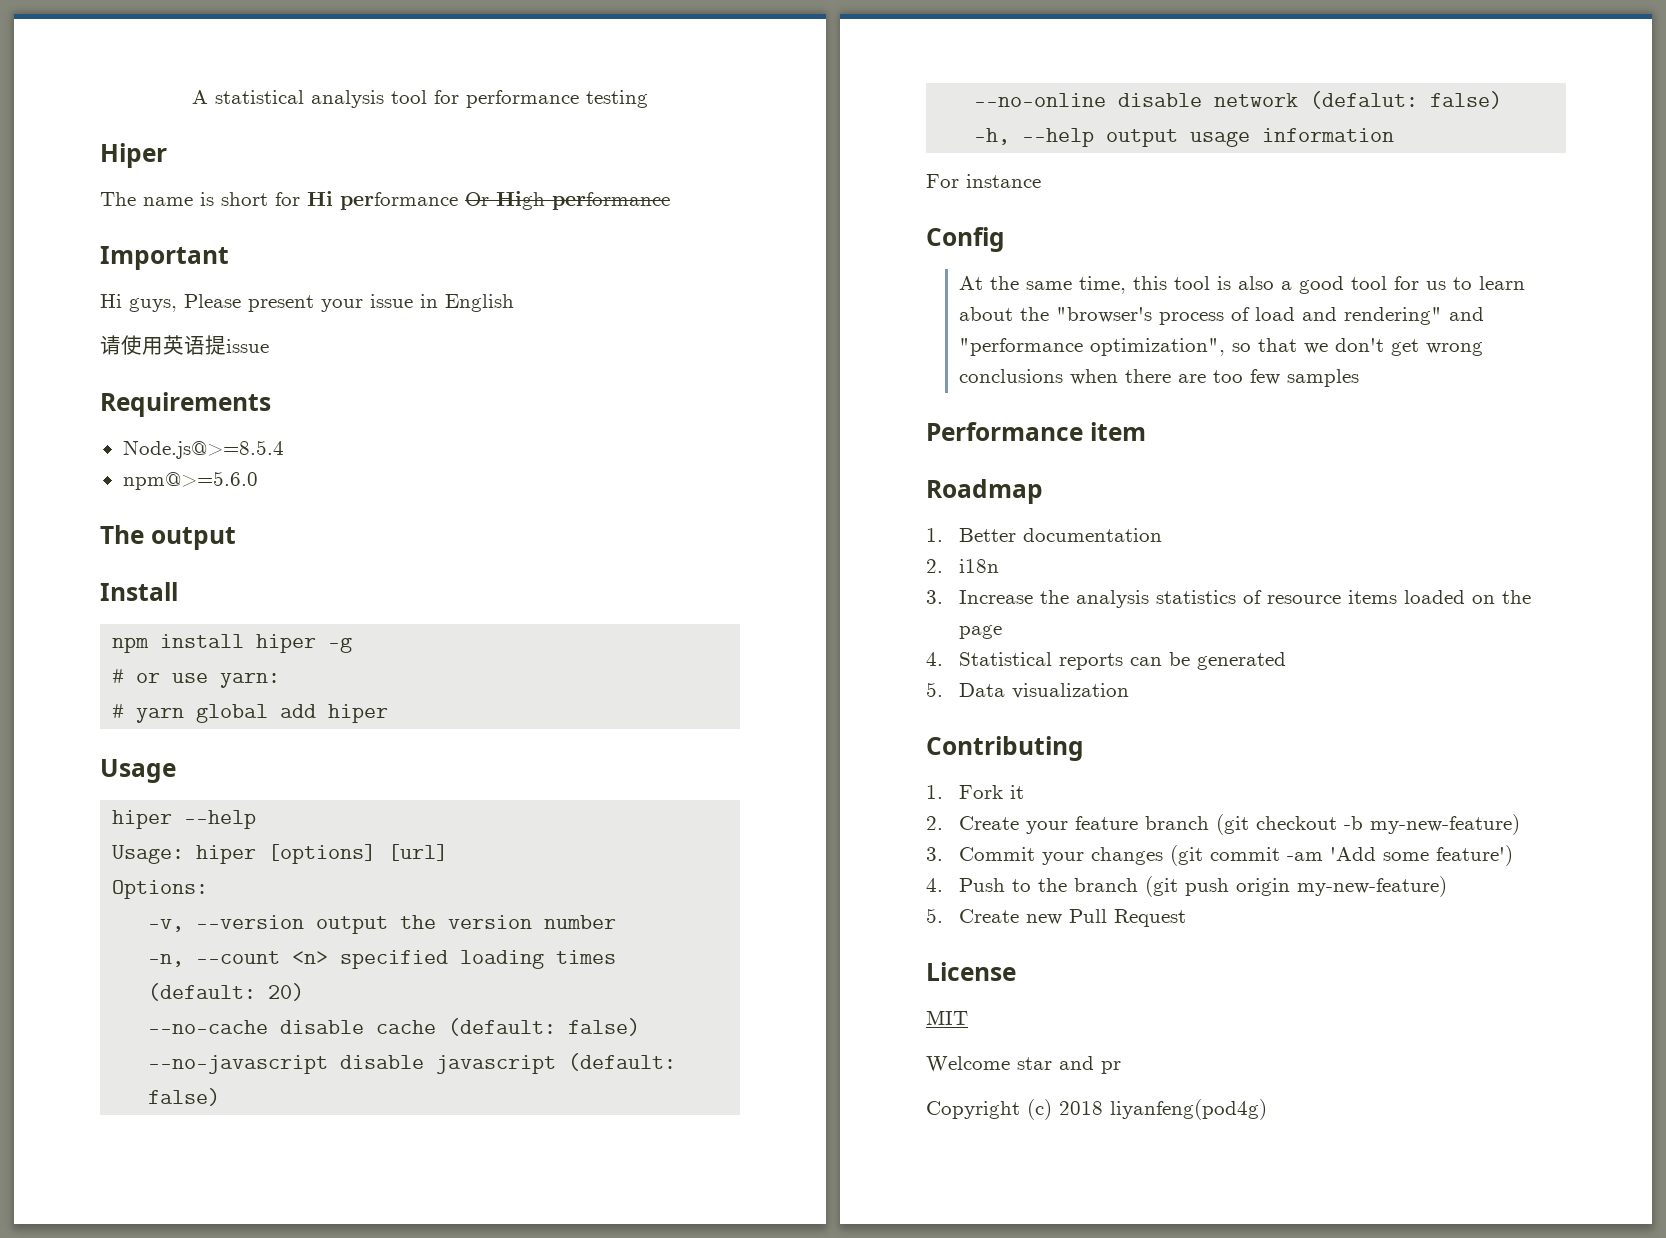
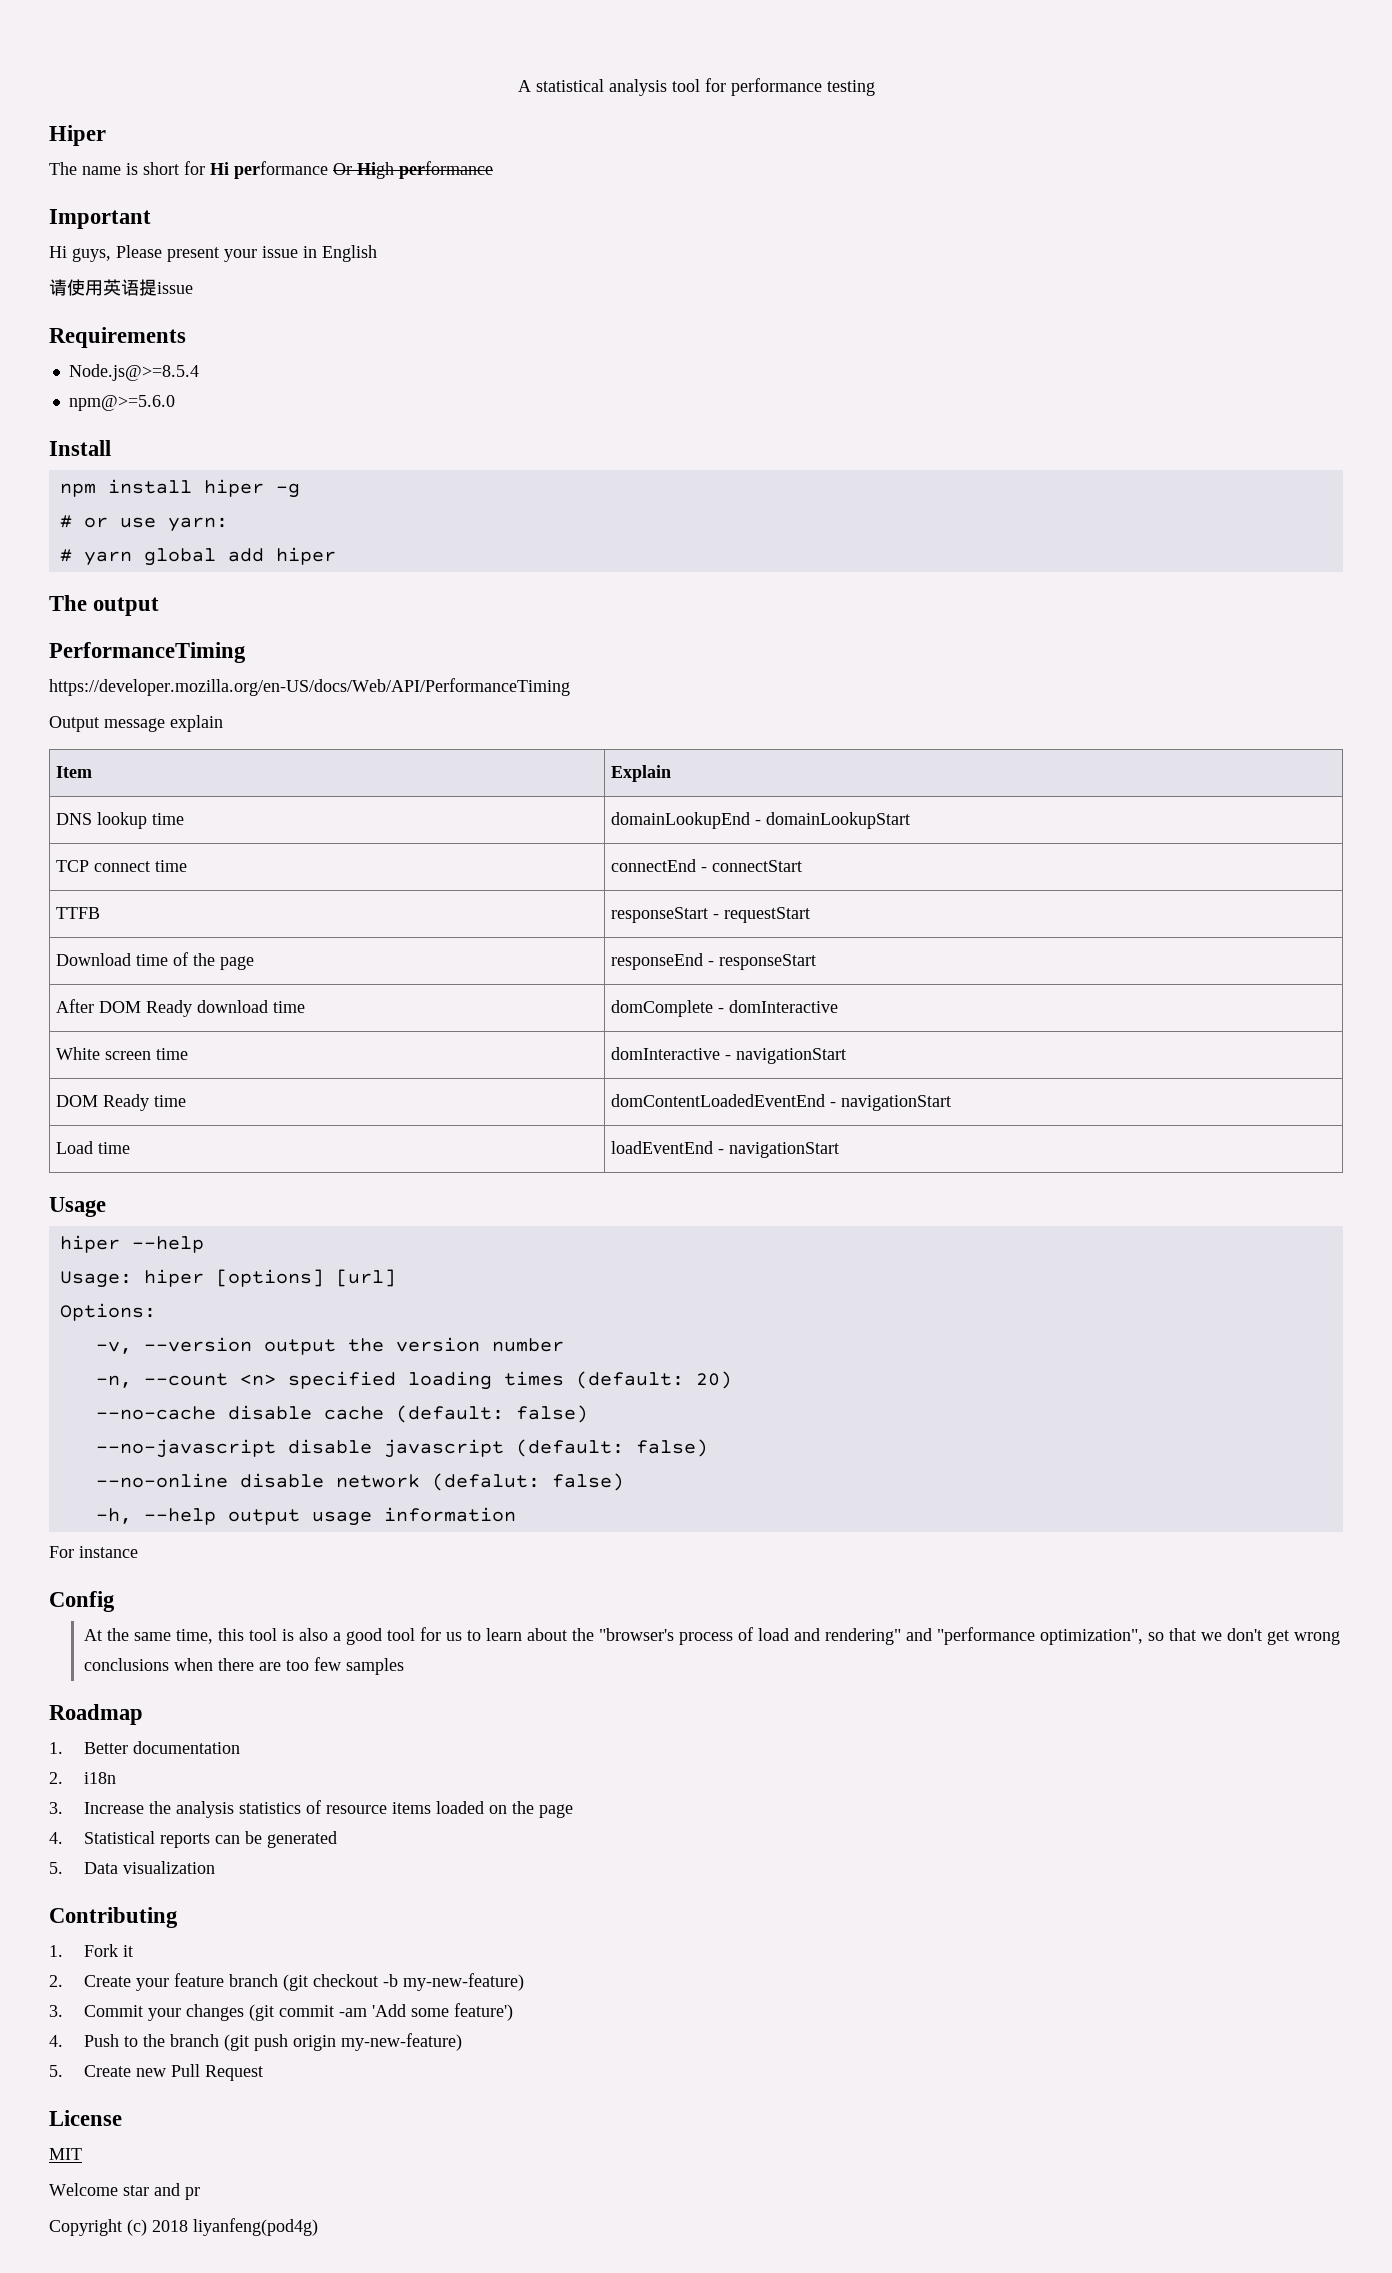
- The output
+ The output
+ PerformanceTiming
+ https://developer.mozilla.org/en-US/docs/Web/API/PerformanceTiming
+ Output message explain
+ Item | Explain
+ DNS lookup time | domainLookupEnd - domainLookupStart
+ TCP connect time | connectEnd - connectStart
+ TTFB | responseStart - requestStart
+ Download time of the page | responseEnd - responseStart
+ After DOM Ready download time | domComplete - domInteractive
+ White screen time | domInteractive - navigationStart
+ DOM Ready time | domContentLoadedEventEnd - navigationStart
+ Load time | loadEventEnd - navigationStart
- Performance item

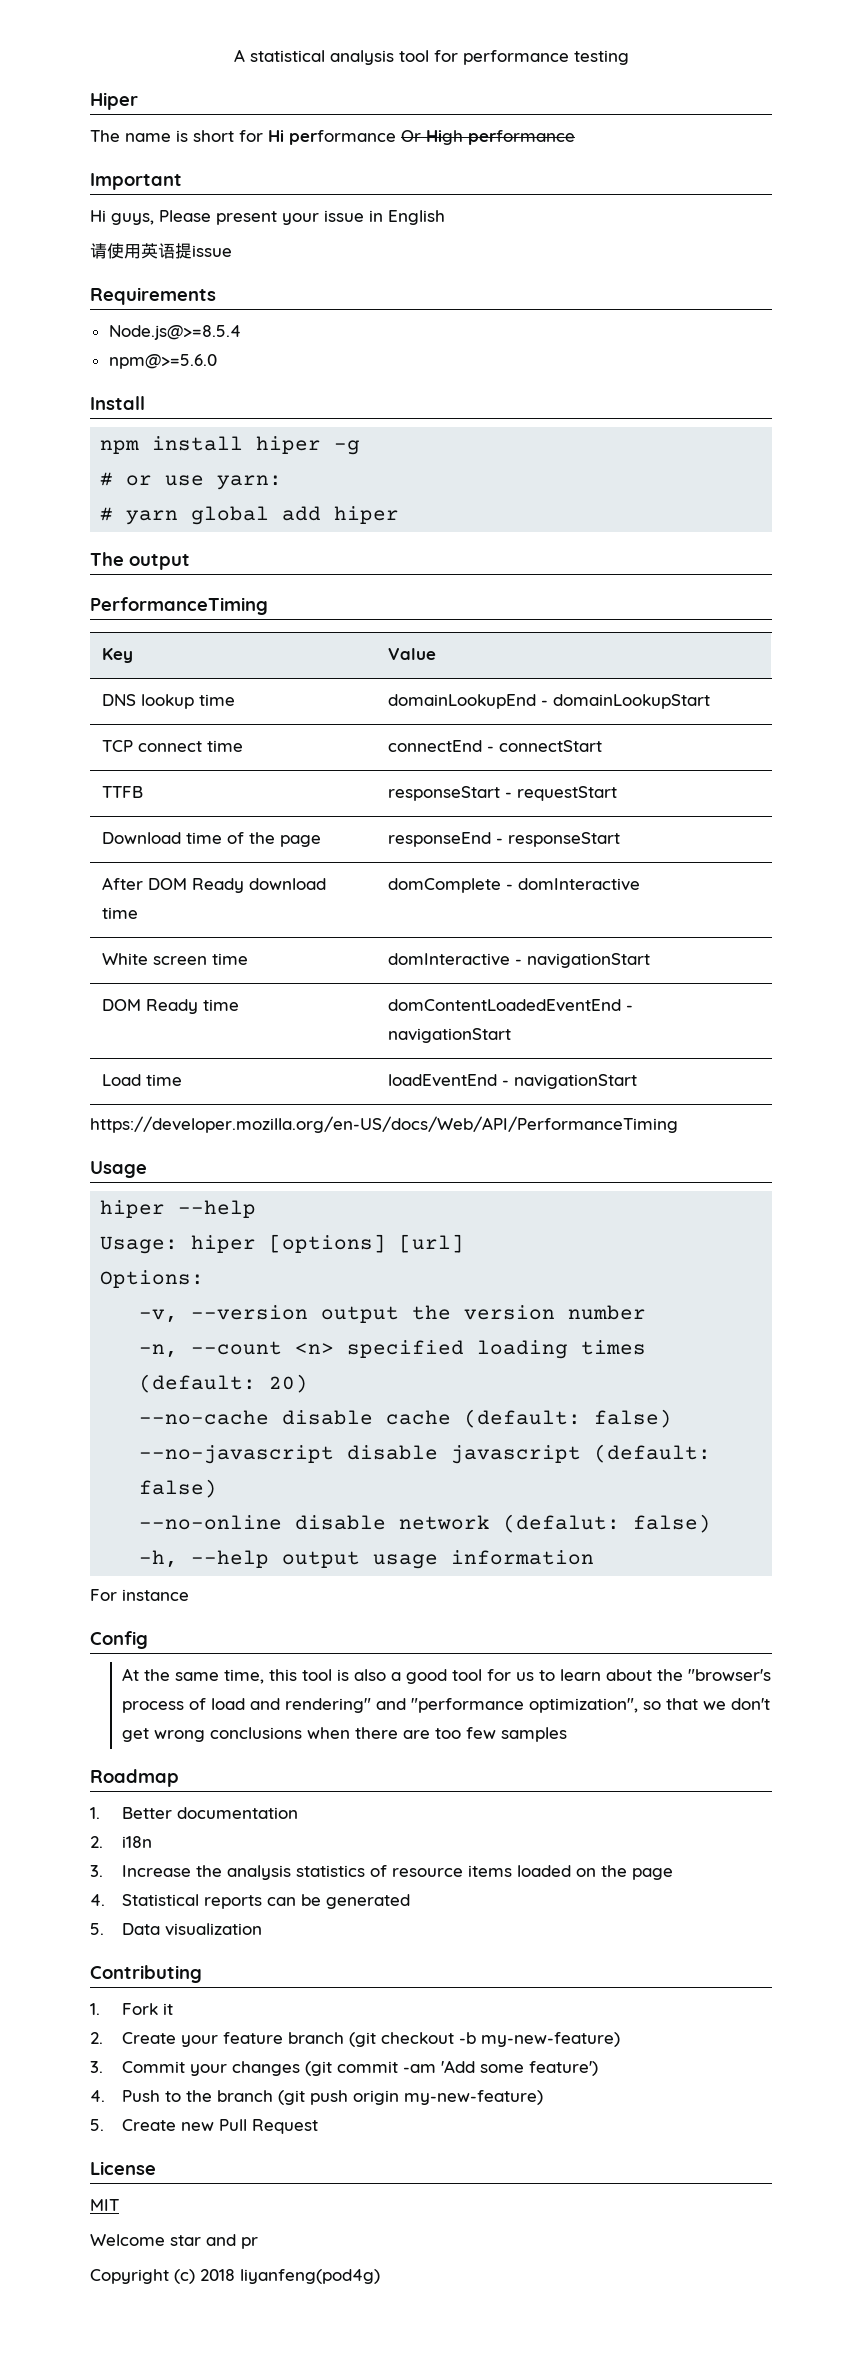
- https://developer.mozilla.org/en-US/docs/Web/API/PerformanceTiming
- Output message explain
- Item | Explain
+ Key | Value
+ https://developer.mozilla.org/en-US/docs/Web/API/PerformanceTiming

